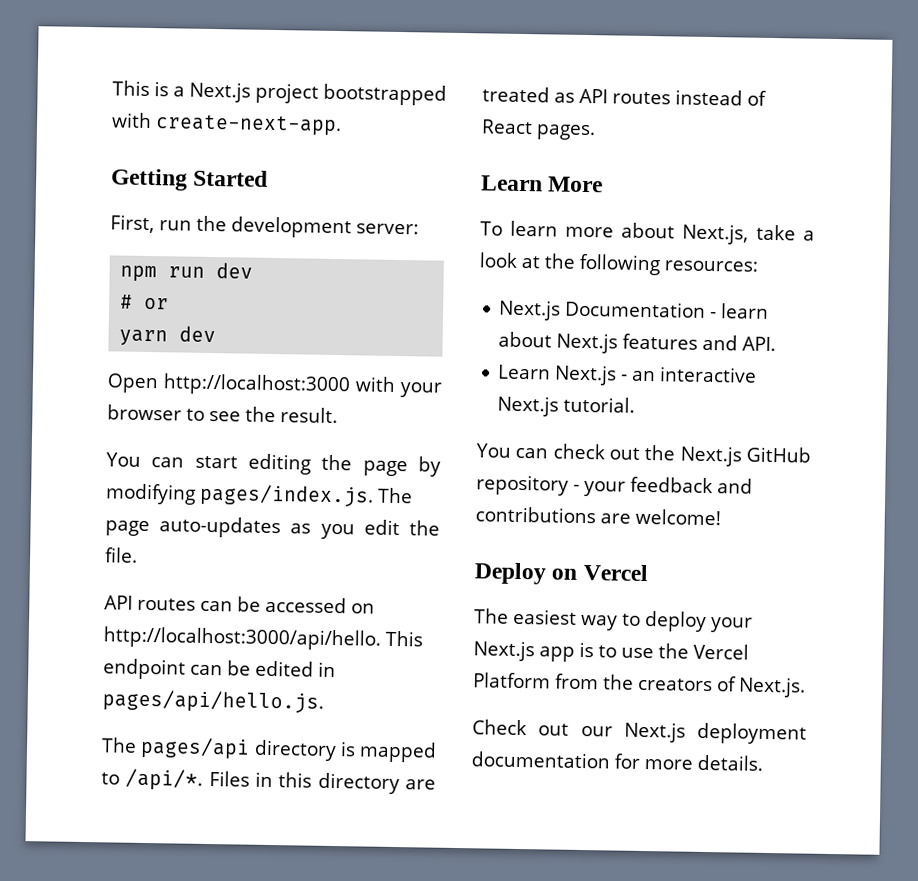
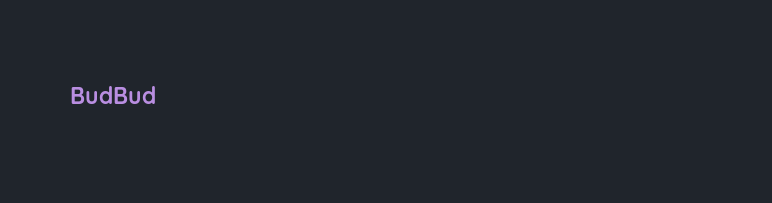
- This is a Next.js project bootstrapped with create-next-app.
- Getting Started
- First, run the development server:
- npm run dev
- # or
- yarn dev
- Open http://localhost:3000 with your browser to see the result.
- You can start editing the page by modifying pages/index.js. The page auto-updates as you edit the file.
- API routes can be accessed on http://localhost:3000/api/hello. This endpoint can be edited in pages/api/hello.js.
- The pages/api directory is mapped to /api/*. Files in this directory are treated as API routes instead of React pages.
- Learn More
- To learn more about Next.js, take a look at the following resources:
- Next.js Documentation - learn about Next.js features and API.
- Learn Next.js - an interactive Next.js tutorial.
- You can check out the Next.js GitHub repository - your feedback and contributions are welcome!
- Deploy on Vercel
- The easiest way to deploy your Next.js app is to use the Vercel Platform from the creators of Next.js.
- Check out our Next.js deployment documentation for more details.
+ BudBud

